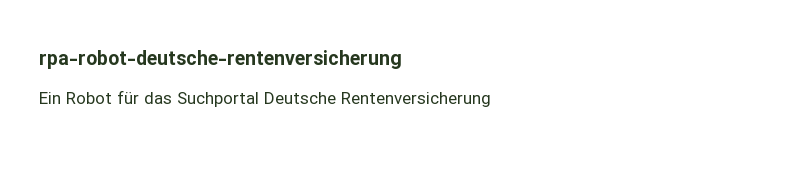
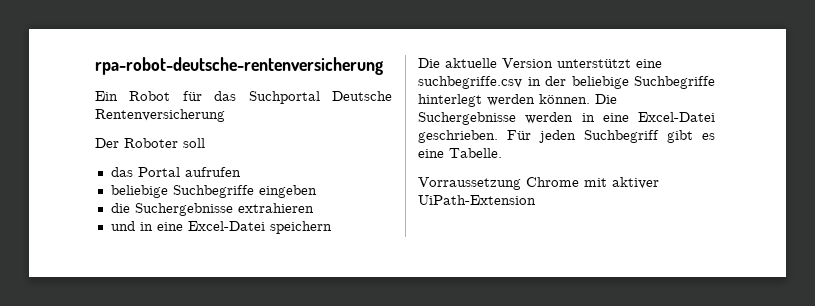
+ Der Roboter soll
+ das Portal aufrufen
+ beliebige Suchbegriffe eingeben
+ die Suchergebnisse extrahieren
+ und in eine Excel-Datei speichern
+ Die aktuelle Version unterstützt eine suchbegriffe.csv in der beliebige Suchbegriffe hinterlegt werden können. Die Suchergebnisse werden in eine Excel-Datei geschrieben. Für jeden Suchbegriff gibt es eine Tabelle.
+ Vorraussetzung Chrome mit aktiver UiPath-Extension

